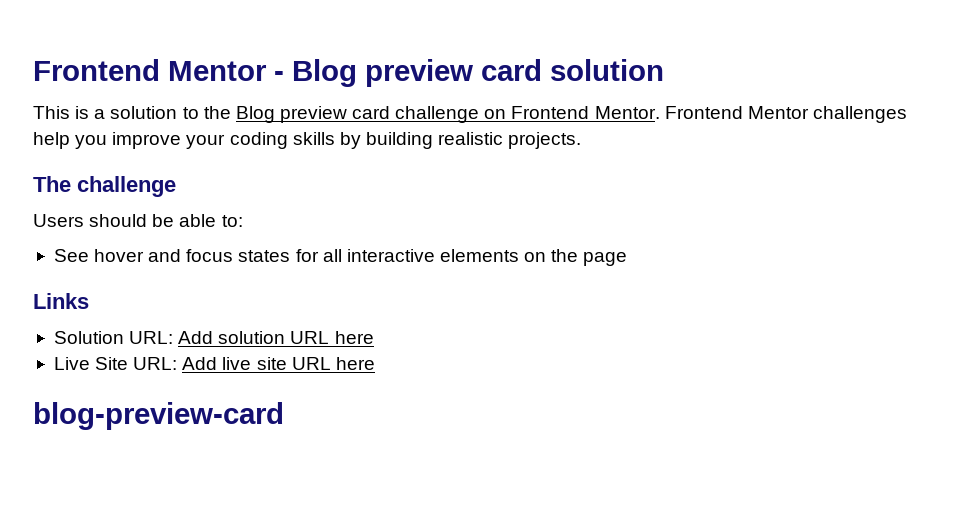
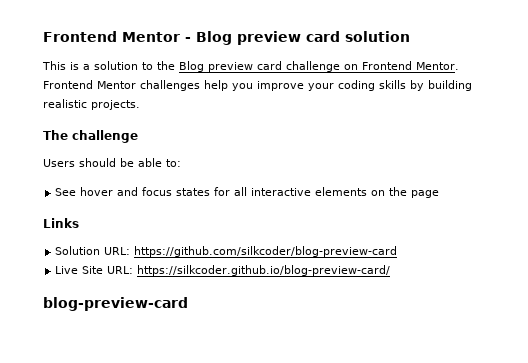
- Solution URL: Add solution URL here
+ Solution URL: https://github.com/silkcoder/blog-preview-card
- Live Site URL: Add live site URL here
+ Live Site URL: https://silkcoder.github.io/blog-preview-card/

